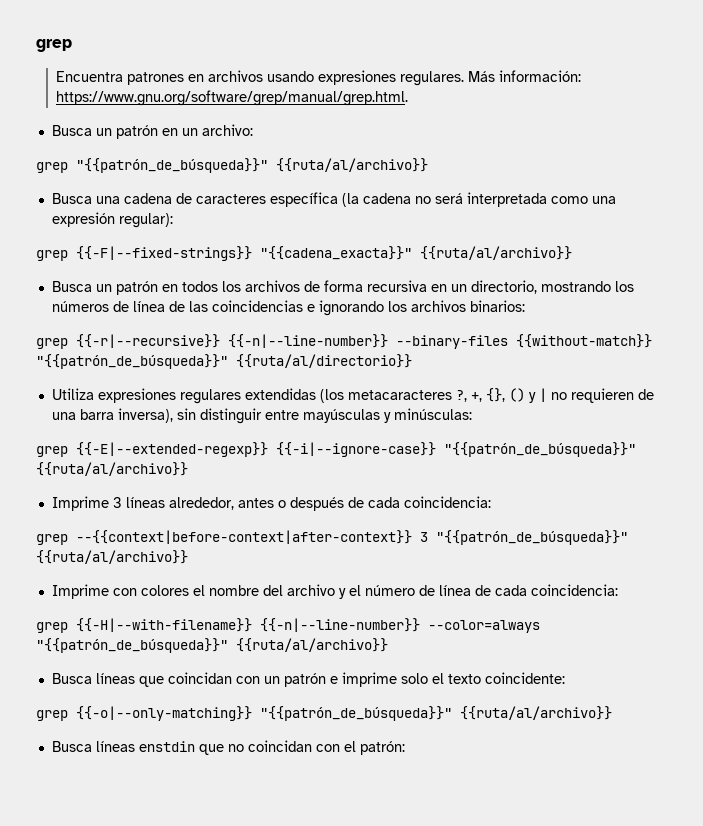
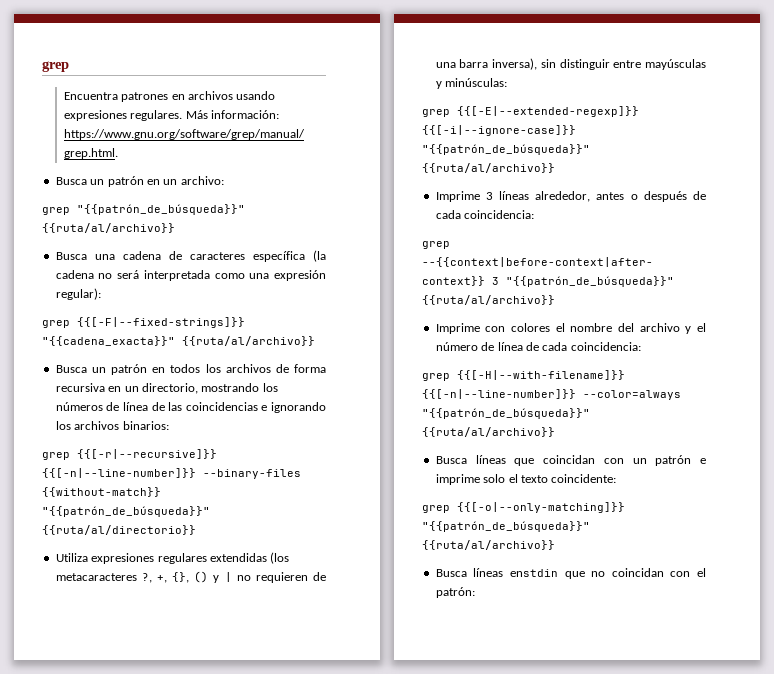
- grep {{-F|--fixed-strings}} "{{cadena_exacta}}" {{ruta/al/archivo}}
+ grep {{[-F|--fixed-strings]}} "{{cadena_exacta}}" {{ruta/al/archivo}}
- grep {{-r|--recursive}} {{-n|--line-number}} --binary-files {{without-match}} "{{patrón_de_búsqueda}}" {{ruta/al/directorio}}
+ grep {{[-r|--recursive]}} {{[-n|--line-number]}} --binary-files {{without-match}} "{{patrón_de_búsqueda}}" {{ruta/al/directorio}}
- grep {{-E|--extended-regexp}} {{-i|--ignore-case}} "{{patrón_de_búsqueda}}" {{ruta/al/archivo}}
+ grep {{[-E|--extended-regexp]}} {{[-i|--ignore-case]}} "{{patrón_de_búsqueda}}" {{ruta/al/archivo}}
- grep {{-H|--with-filename}} {{-n|--line-number}} --color=always "{{patrón_de_búsqueda}}" {{ruta/al/archivo}}
+ grep {{[-H|--with-filename]}} {{[-n|--line-number]}} --color=always "{{patrón_de_búsqueda}}" {{ruta/al/archivo}}
- grep {{-o|--only-matching}} "{{patrón_de_búsqueda}}" {{ruta/al/archivo}}
+ grep {{[-o|--only-matching]}} "{{patrón_de_búsqueda}}" {{ruta/al/archivo}}

